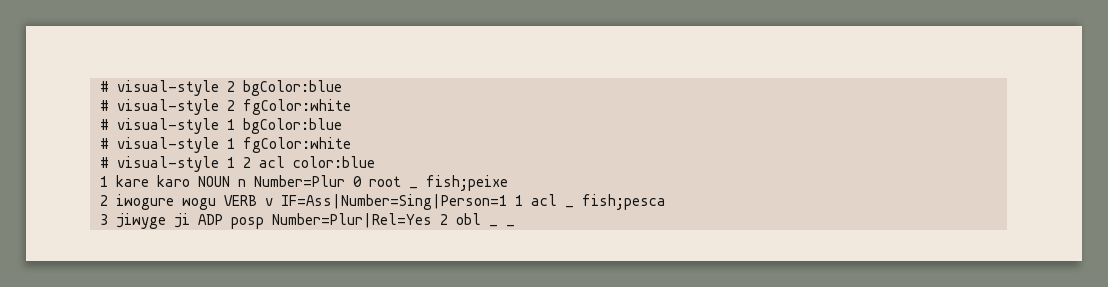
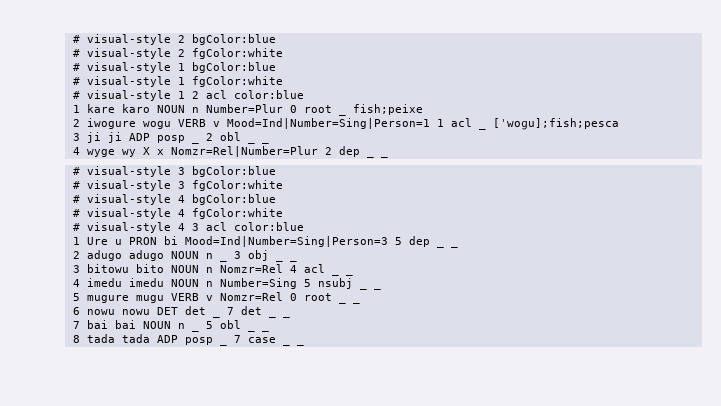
- 2 iwogure wogu VERB v IF=Ass|Number=Sing|Person=1 1 acl _ fish;pesca
- 3 jiwyge ji ADP posp Number=Plur|Rel=Yes 2 obl _ _
+ 2 iwogure wogu VERB v Mood=Ind|Number=Sing|Person=1 1 acl _ [ˈwoɡu];fish;pesca
+ 3 ji ji ADP posp _ 2 obl _ _
+ 4 wyge wy X x Nomzr=Rel|Number=Plur 2 dep _ _
+ # visual-style 3 bgColor:blue
+ # visual-style 3 fgColor:white
+ # visual-style 4 bgColor:blue
+ # visual-style 4 fgColor:white
+ # visual-style 4 3 acl color:blue
+ 1 Ure u PRON bi Mood=Ind|Number=Sing|Person=3 5 dep _ _
+ 2 adugo adugo NOUN n _ 3 obj _ _
+ 3 bitowu bito NOUN n Nomzr=Rel 4 acl _ _
+ 4 imedu imedu NOUN n Number=Sing 5 nsubj _ _
+ 5 mugure mugu VERB v Nomzr=Rel 0 root _ _
+ 6 nowu nowu DET det _ 7 det _ _
+ 7 bai bai NOUN n _ 5 obl _ _
+ 8 tada tada ADP posp _ 7 case _ _

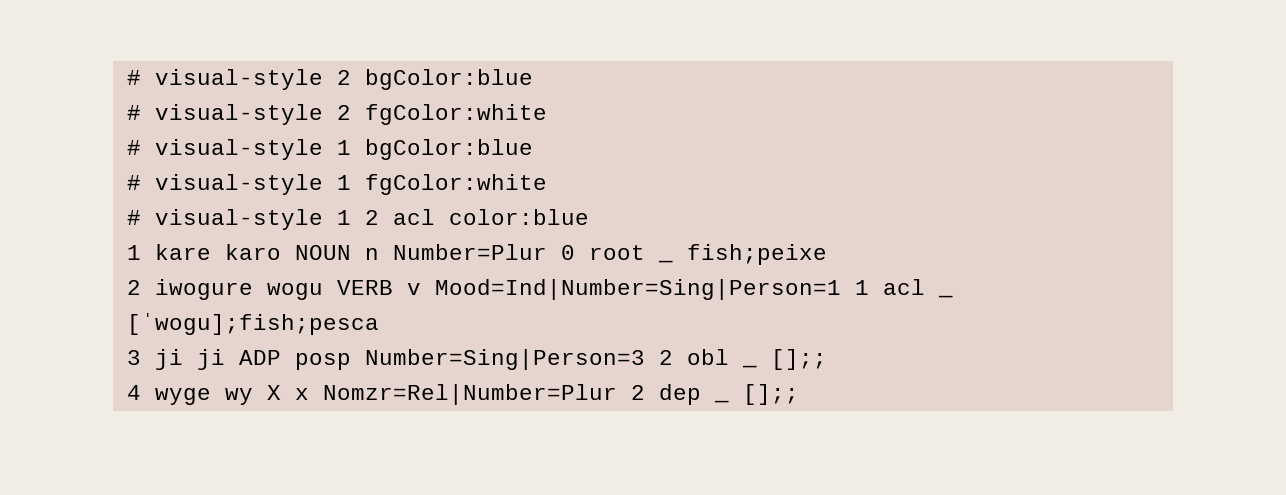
- 3 ji ji ADP posp _ 2 obl _ _
+ 3 ji ji ADP posp Number=Sing|Person=3 2 obl _ [];;
- 4 wyge wy X x Nomzr=Rel|Number=Plur 2 dep _ _
- # visual-style 3 bgColor:blue
- # visual-style 3 fgColor:white
- # visual-style 4 bgColor:blue
- # visual-style 4 fgColor:white
- # visual-style 4 3 acl color:blue
- 1 Ure u PRON bi Mood=Ind|Number=Sing|Person=3 5 dep _ _
- 2 adugo adugo NOUN n _ 3 obj _ _
- 3 bitowu bito NOUN n Nomzr=Rel 4 acl _ _
- 4 imedu imedu NOUN n Number=Sing 5 nsubj _ _
- 5 mugure mugu VERB v Nomzr=Rel 0 root _ _
- 6 nowu nowu DET det _ 7 det _ _
- 7 bai bai NOUN n _ 5 obl _ _
- 8 tada tada ADP posp _ 7 case _ _
+ 4 wyge wy X x Nomzr=Rel|Number=Plur 2 dep _ [];;

